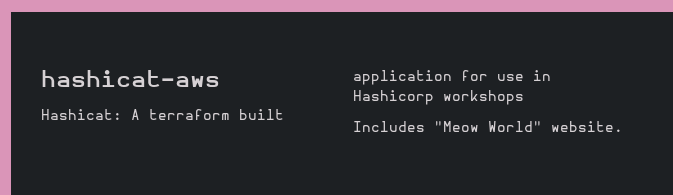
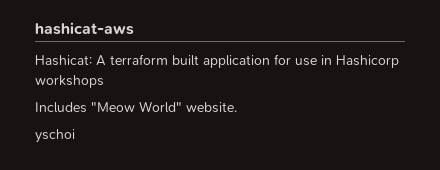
+ yschoi

